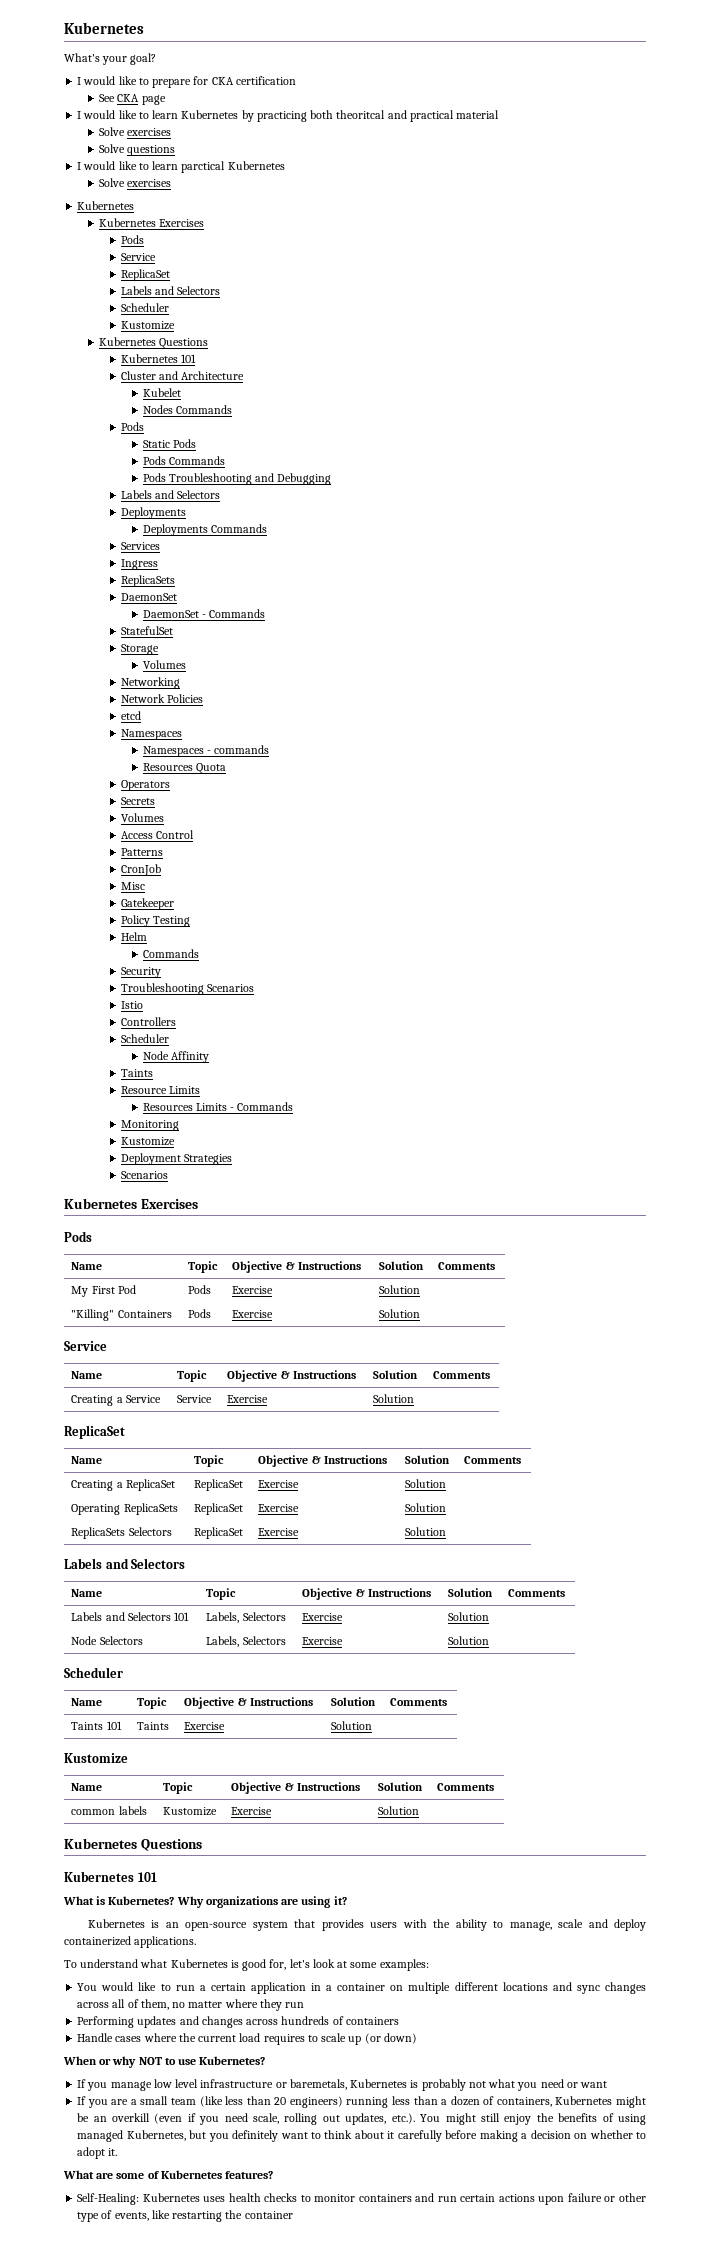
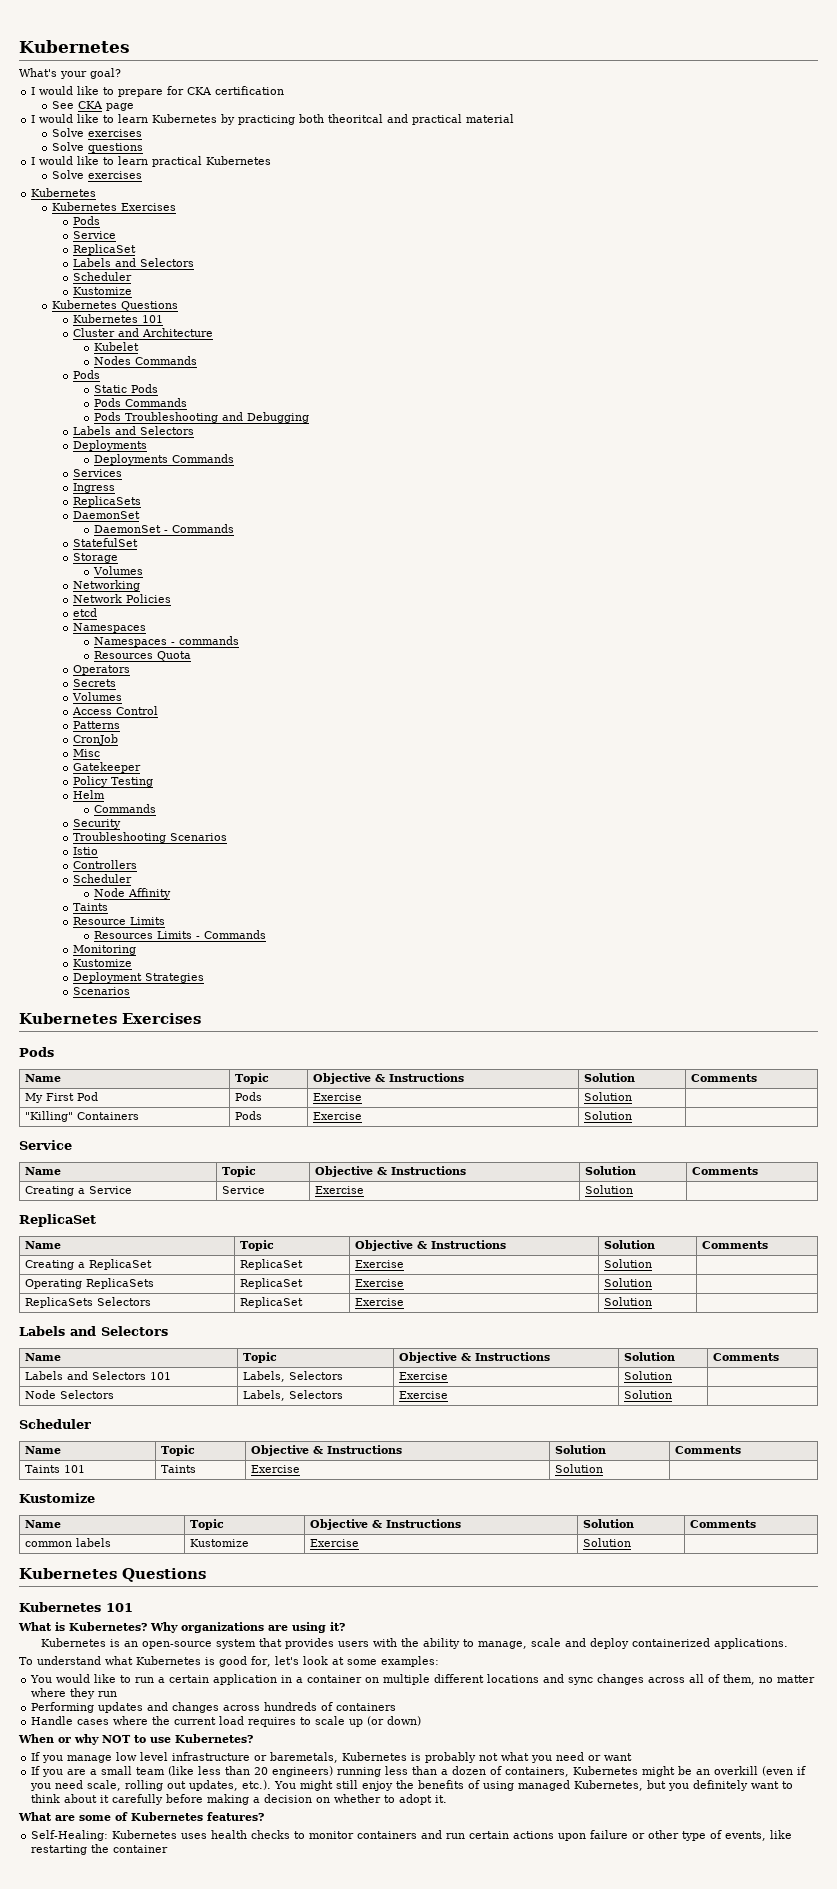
- I would like to learn parctical Kubernetes
+ I would like to learn practical Kubernetes

